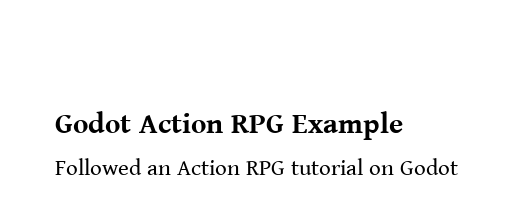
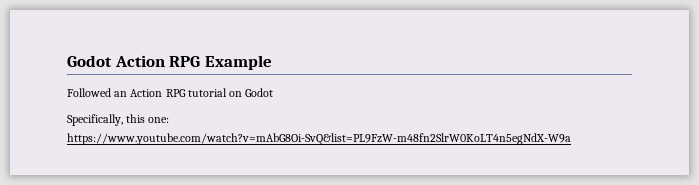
+ Specifically, this one: https://www.youtube.com/watch?v=mAbG8Oi-SvQ&list=PL9FzW-m48fn2SlrW0KoLT4n5egNdX-W9a

